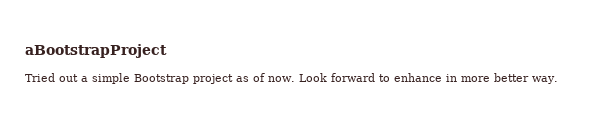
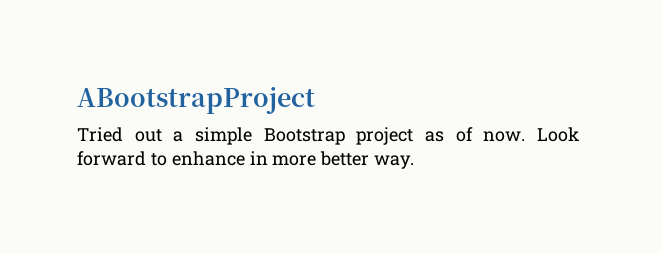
- aBootstrapProject
+ ABootstrapProject

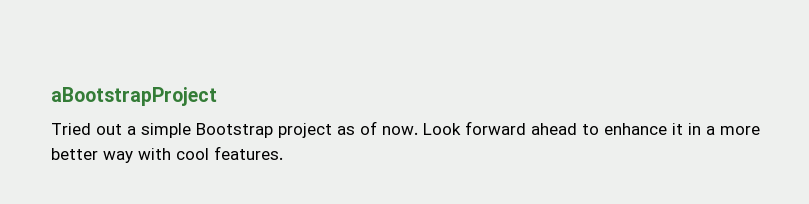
- ABootstrapProject
+ aBootstrapProject
- Look forward to enhance in more better way.
+ Look forward ahead to enhance it in a more better way with cool features.

